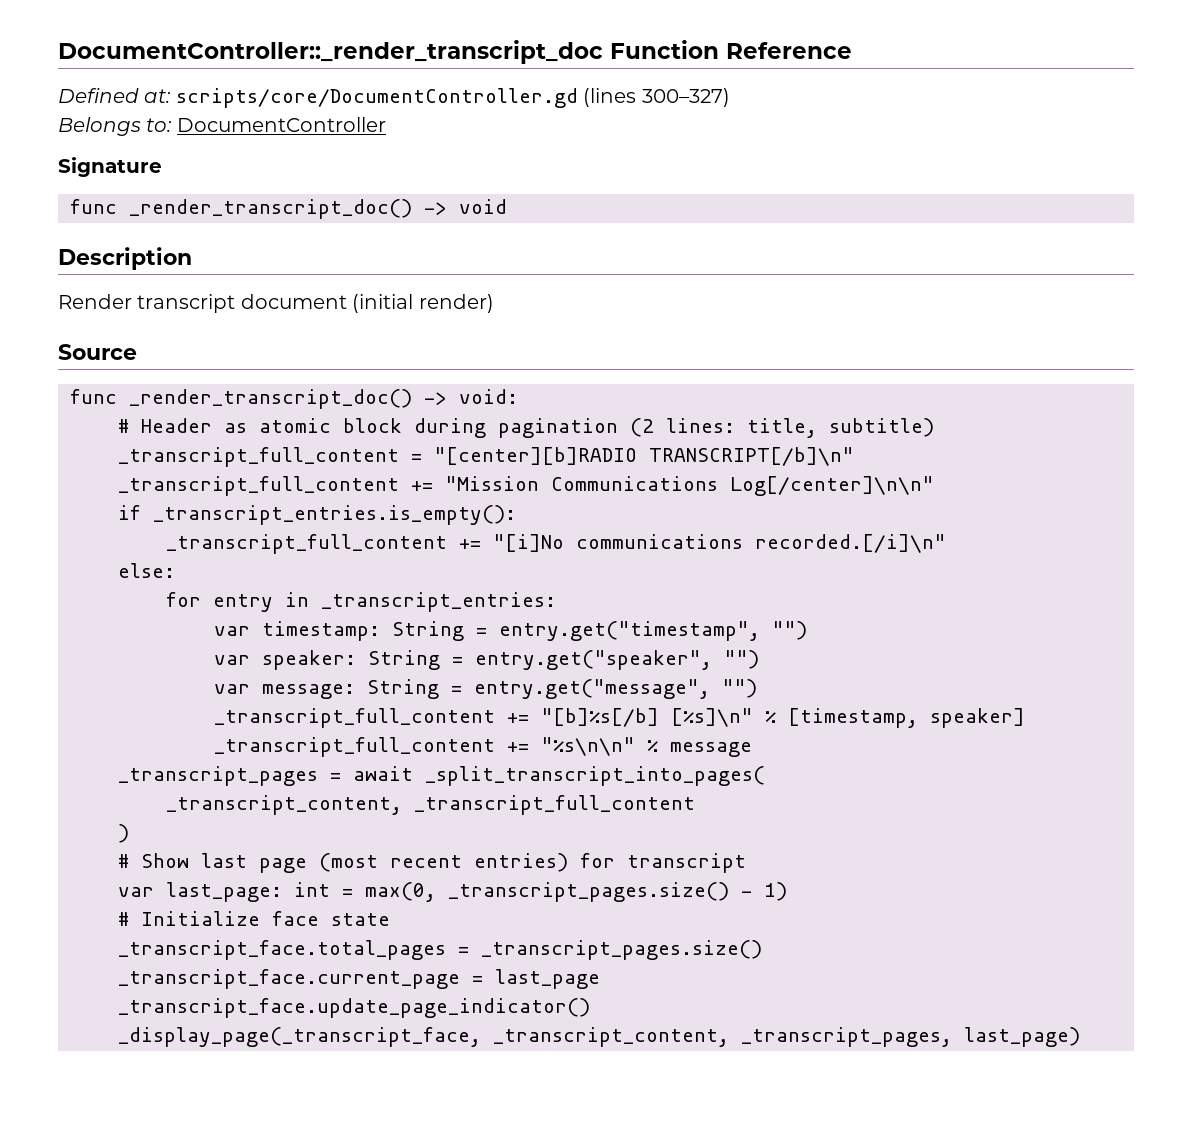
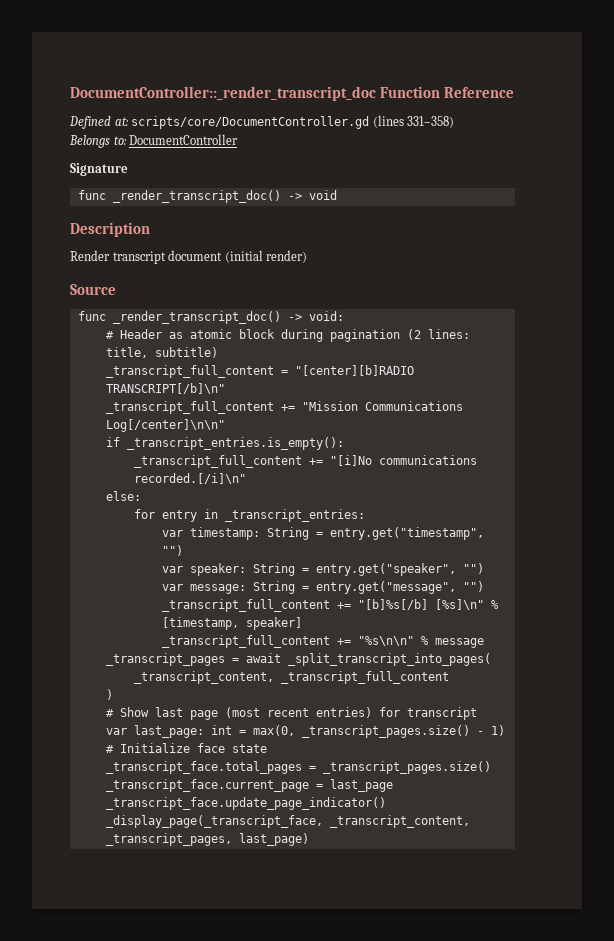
- Defined at: scripts/core/DocumentController.gd (lines 300–327)
+ Defined at: scripts/core/DocumentController.gd (lines 331–358)

